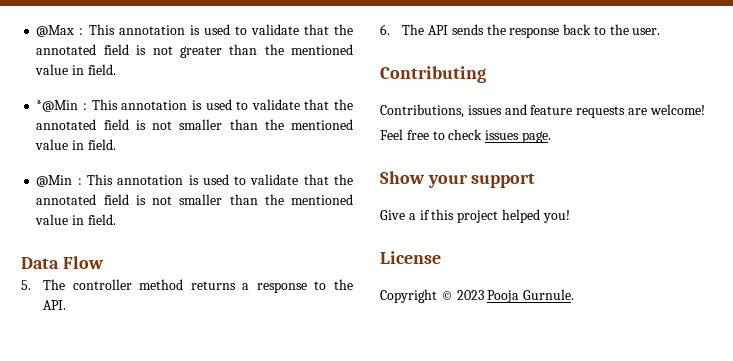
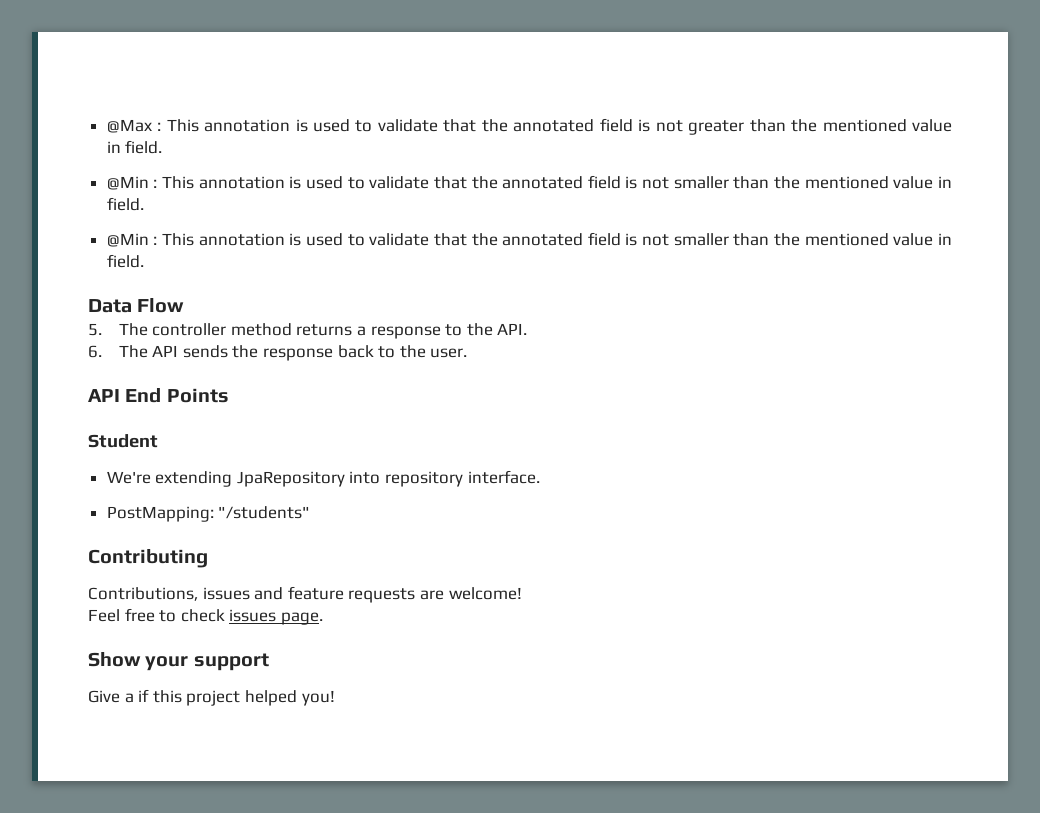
  @Max : This annotation is used to validate that the annotated field is not greater than the mentioned value in field.
- *@Min : This annotation is used to validate that the annotated field is not smaller than the mentioned value in field.
+ @Min : This annotation is used to validate that the annotated field is not smaller than the mentioned value in field.
+ API End Points
+ Student
+ We're extending JpaRepository into repository interface.
+ PostMapping: "/students"
- License
- Copyright © 2023 Pooja Gurnule.

